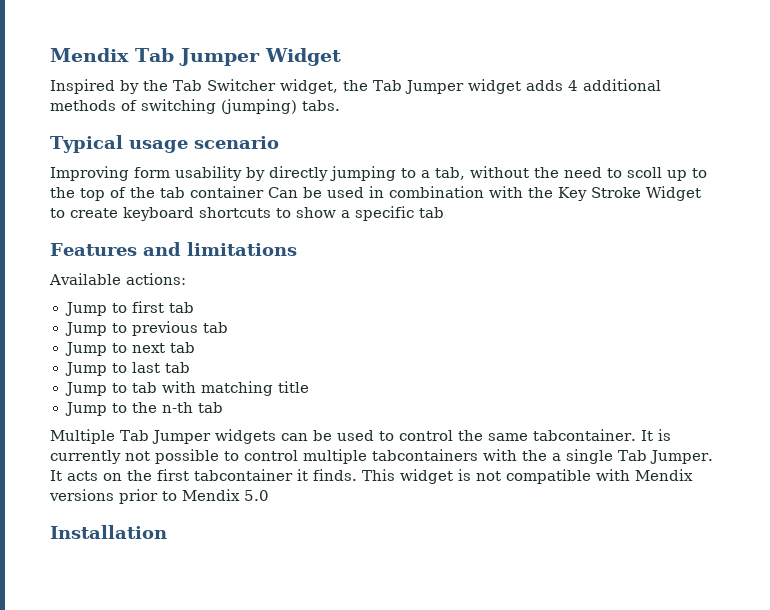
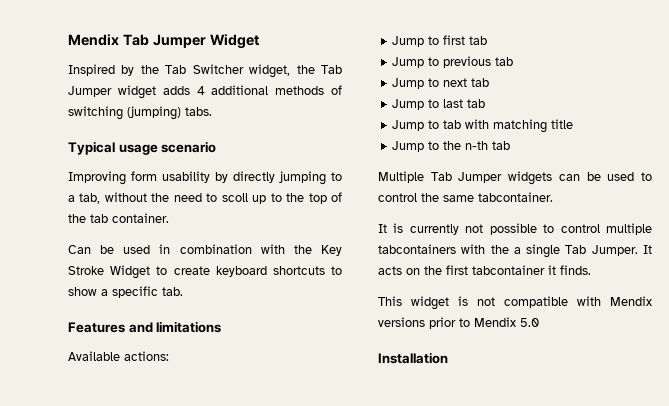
- Improving form usability by directly jumping to a tab, without the need to scoll up to the top of the tab container Can be used in combination with the Key Stroke Widget to create keyboard shortcuts to show a specific tab
+ Improving form usability by directly jumping to a tab, without the need to scoll up to the top of the tab container.
+ Can be used in combination with the Key Stroke Widget to create keyboard shortcuts to show a specific tab.
- Multiple Tab Jumper widgets can be used to control the same tabcontainer. It is currently not possible to control multiple tabcontainers with the a single Tab Jumper.
+ Multiple Tab Jumper widgets can be used to control the same tabcontainer.
+ It is currently not possible to control multiple tabcontainers with the a single Tab Jumper.
- It acts on the first tabcontainer it finds. This widget is not compatible with Mendix versions prior to Mendix 5.0
+ It acts on the first tabcontainer it finds.
+ This widget is not compatible with Mendix versions prior to Mendix 5.0

